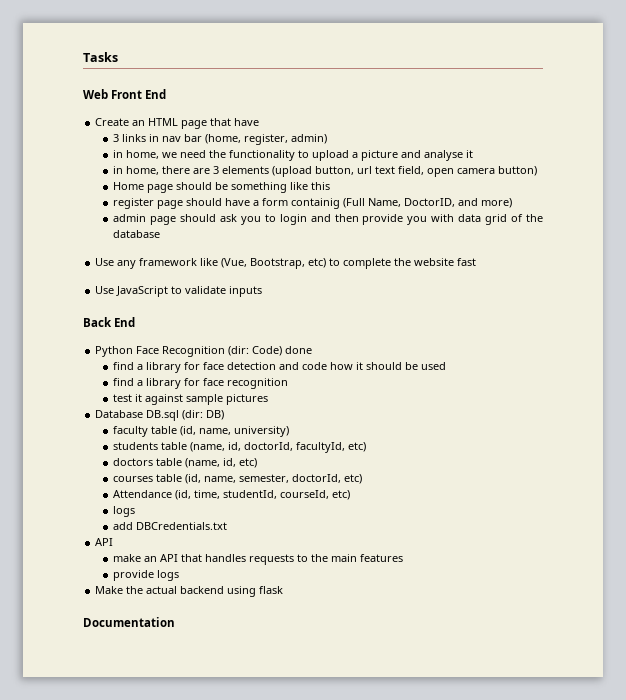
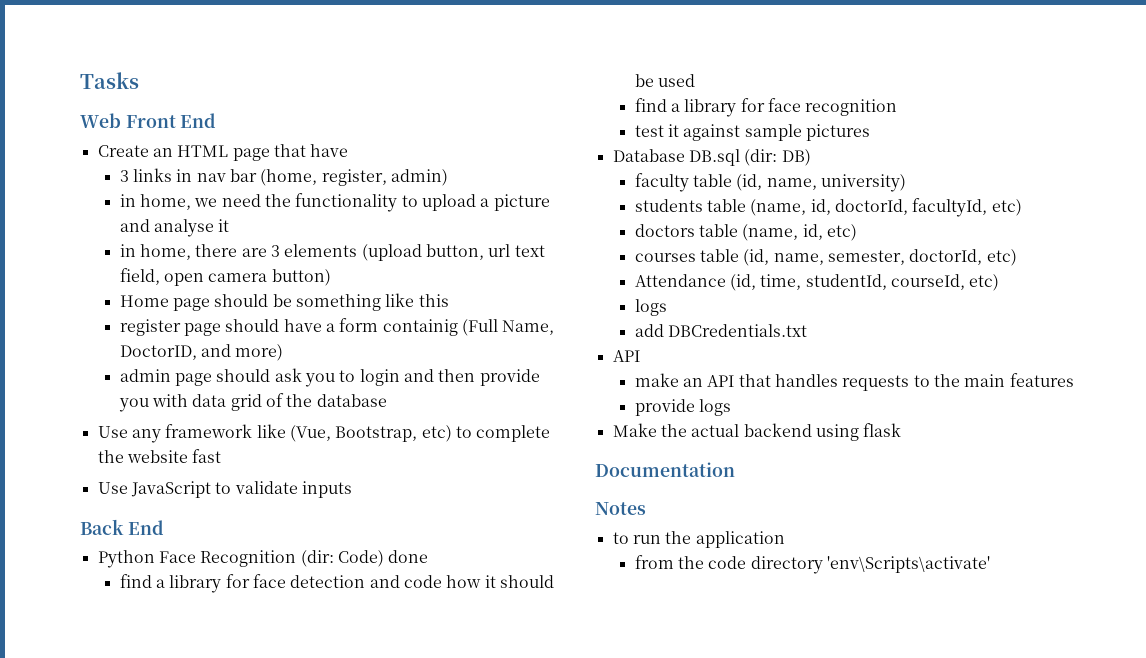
+ Notes
+ to run the application
+ from the code directory 'env\Scripts\activate'

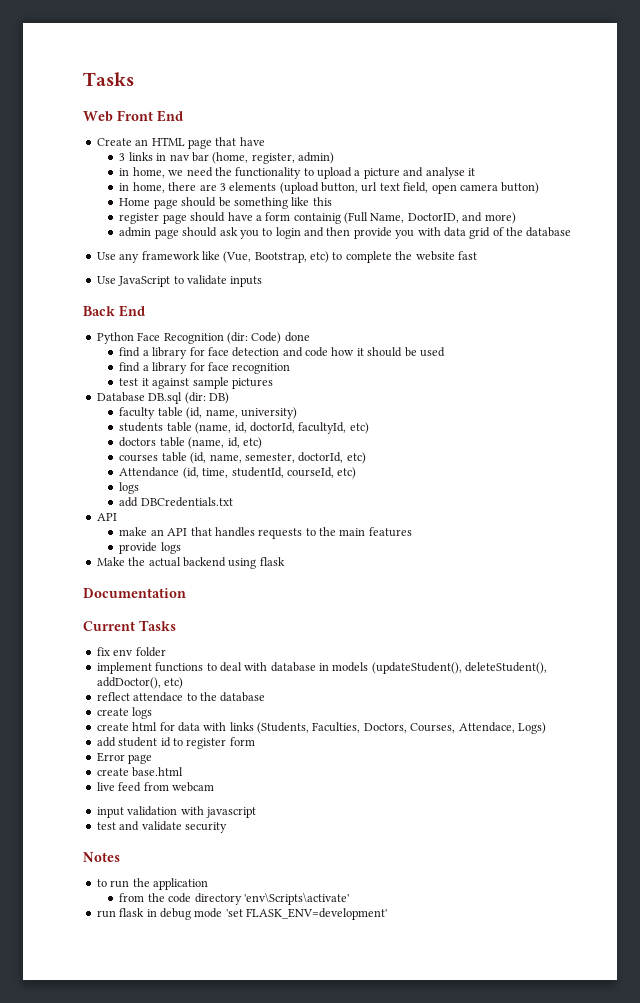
+ Current Tasks
+ fix env folder
+ implement functions to deal with database in models (updateStudent(), deleteStudent(), addDoctor(), etc)
+ reflect attendace to the database
+ create logs
+ create html for data with links (Students, Faculties, Doctors, Courses, Attendace, Logs)
+ add student id to register form
+ Error page
+ create base.html
+ live feed from webcam
+ input validation with javascript
+ test and validate security
+ run flask in debug mode 'set FLASK_ENV=development'

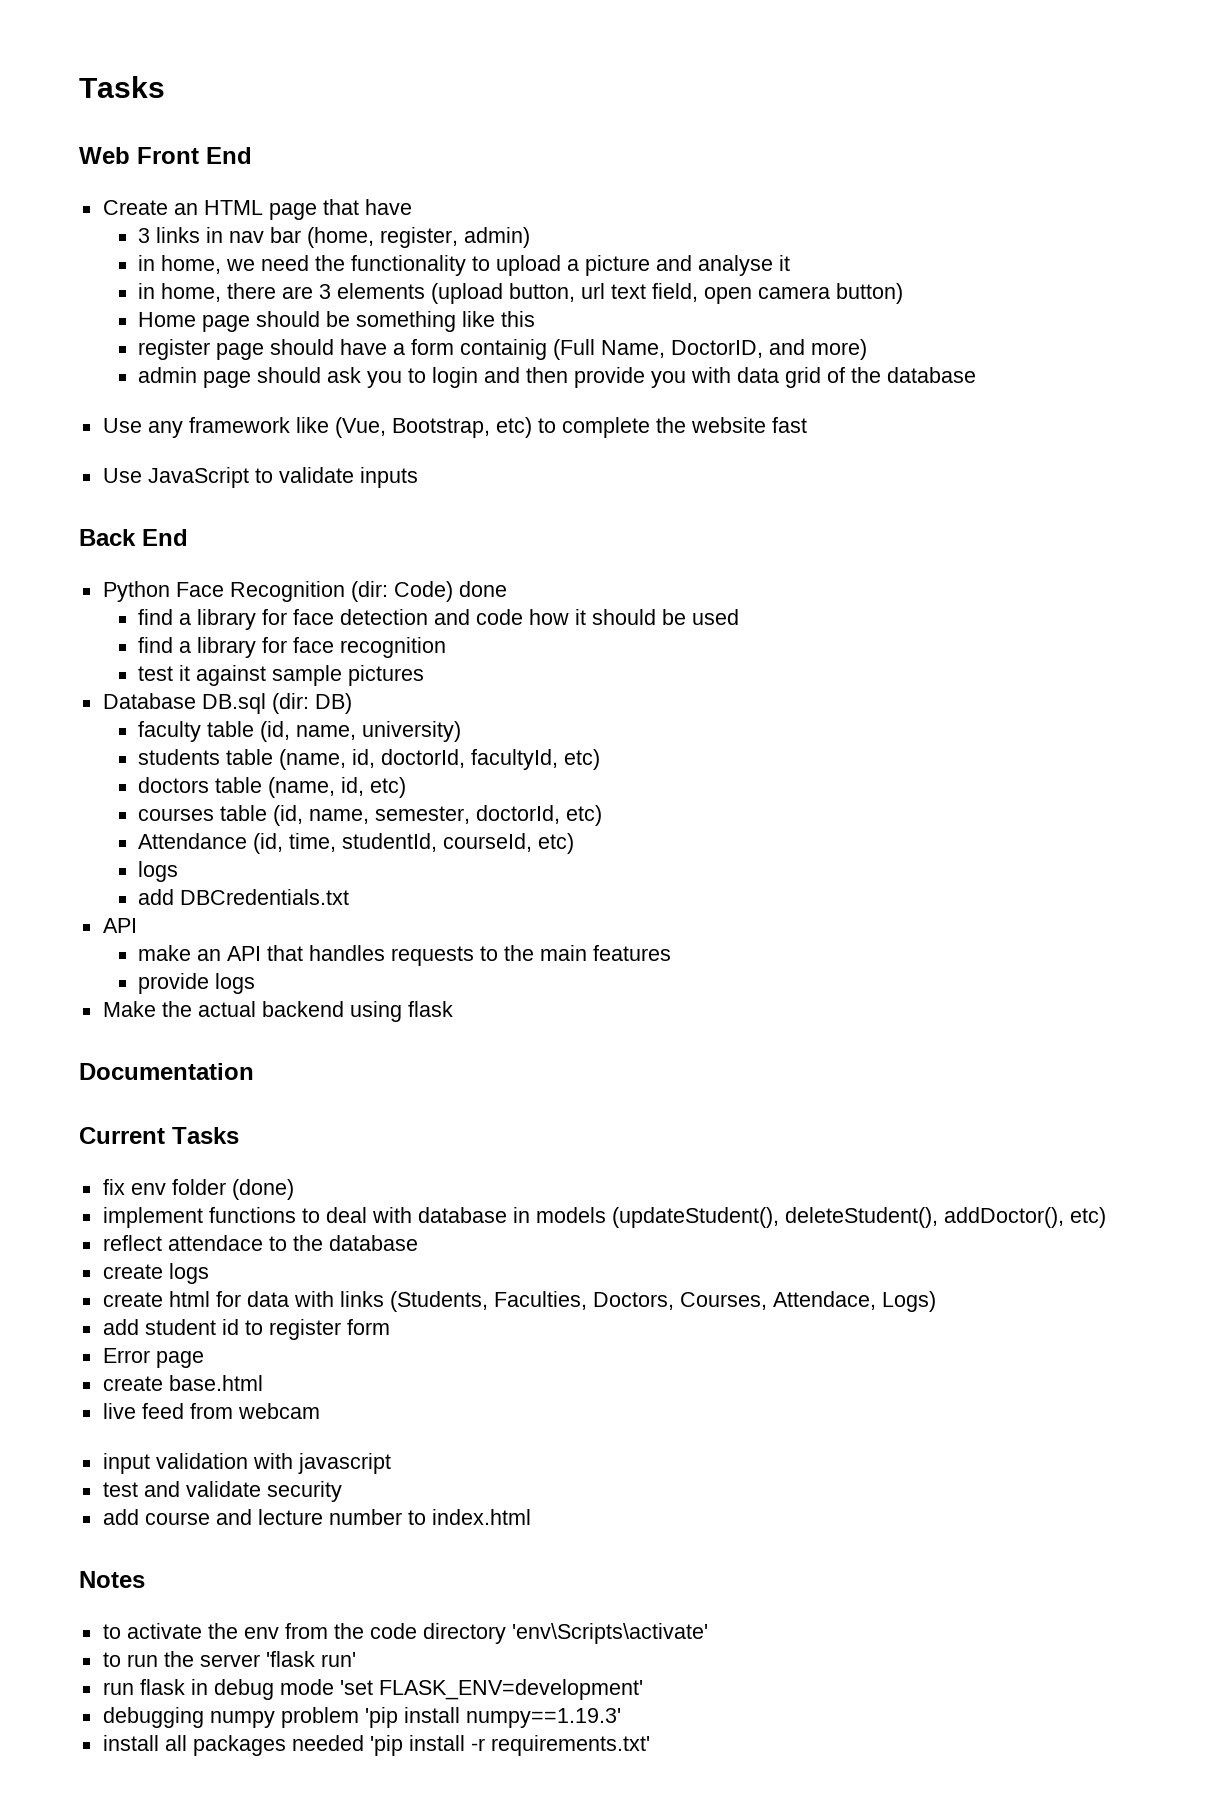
- fix env folder
+ fix env folder (done)
+ add course and lecture number to index.html
- to run the application
- from the code directory 'env\Scripts\activate'
+ to activate the env from the code directory 'env\Scripts\activate'
+ to run the server 'flask run'
+ debugging numpy problem 'pip install numpy==1.19.3'
+ install all packages needed 'pip install -r requirements.txt'

